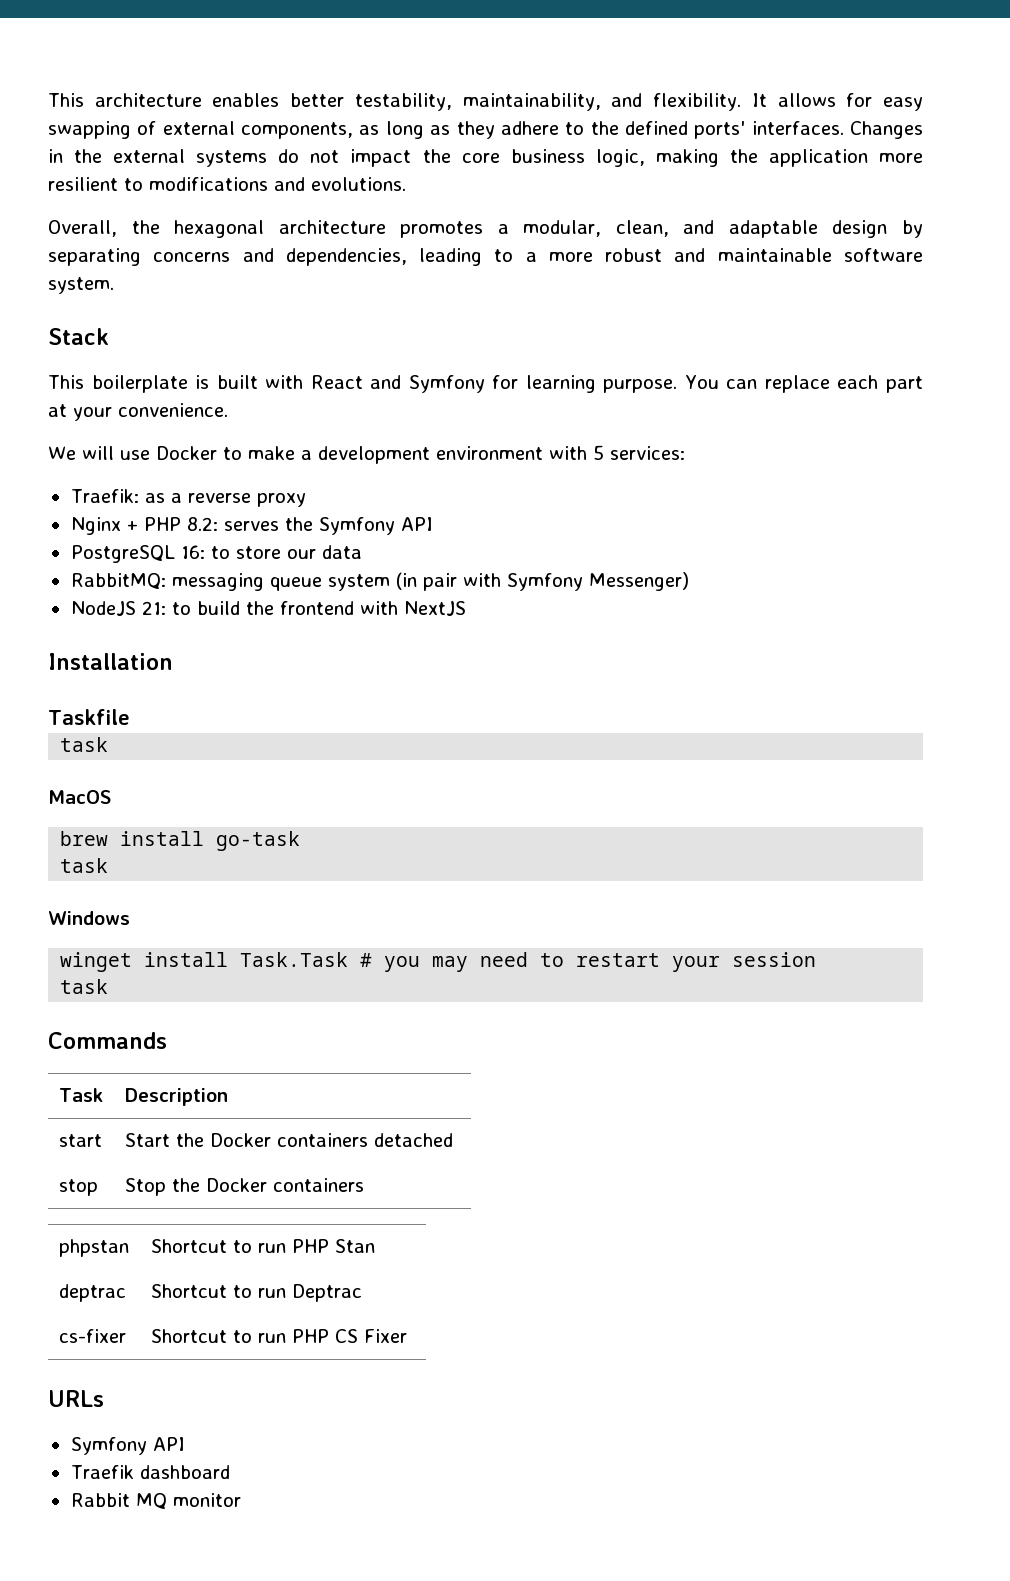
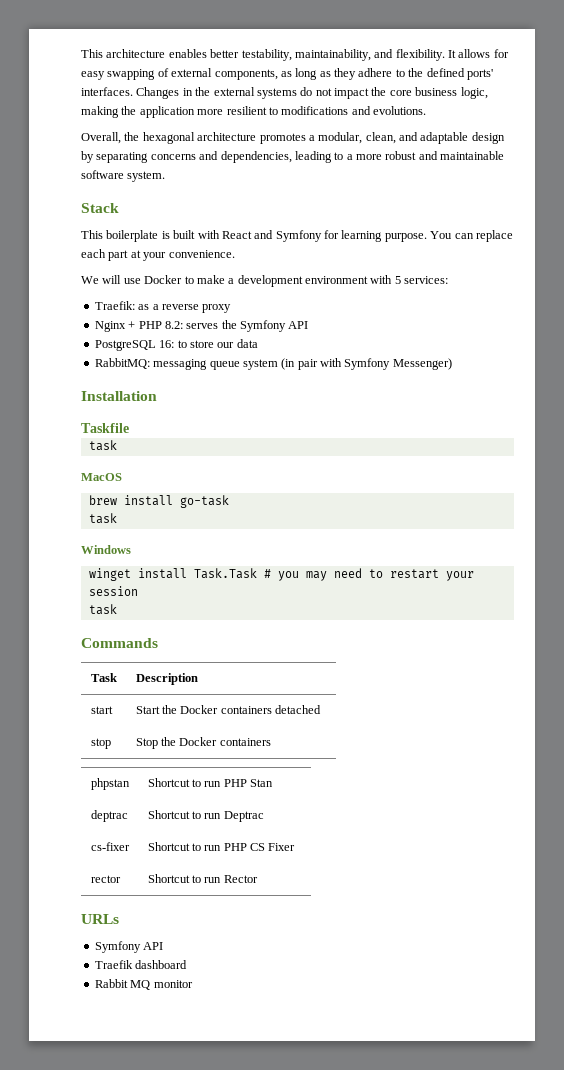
- NodeJS 21: to build the frontend with NextJS
+ rector | Shortcut to run Rector

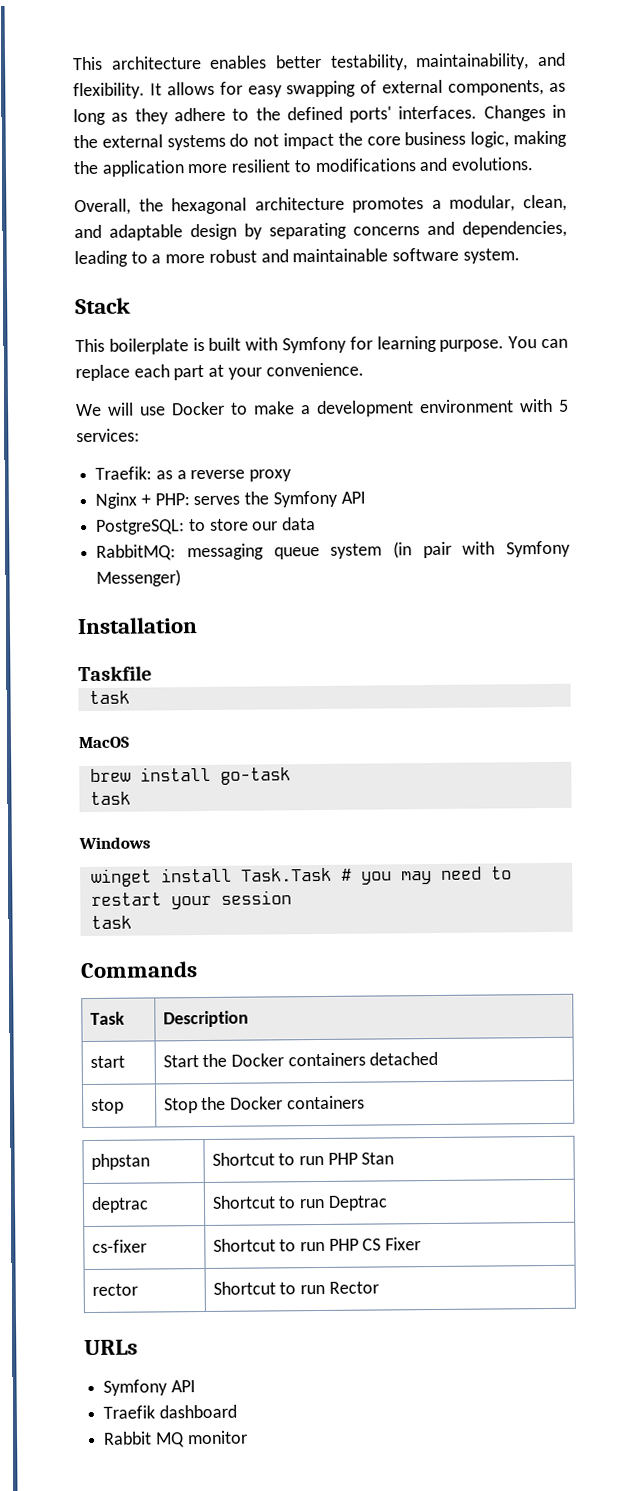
- This boilerplate is built with React and Symfony for learning purpose.
+ This boilerplate is built with Symfony for learning purpose.
- Nginx + PHP 8.2: serves the Symfony API
+ Nginx + PHP: serves the Symfony API
- PostgreSQL 16: to store our data
+ PostgreSQL: to store our data

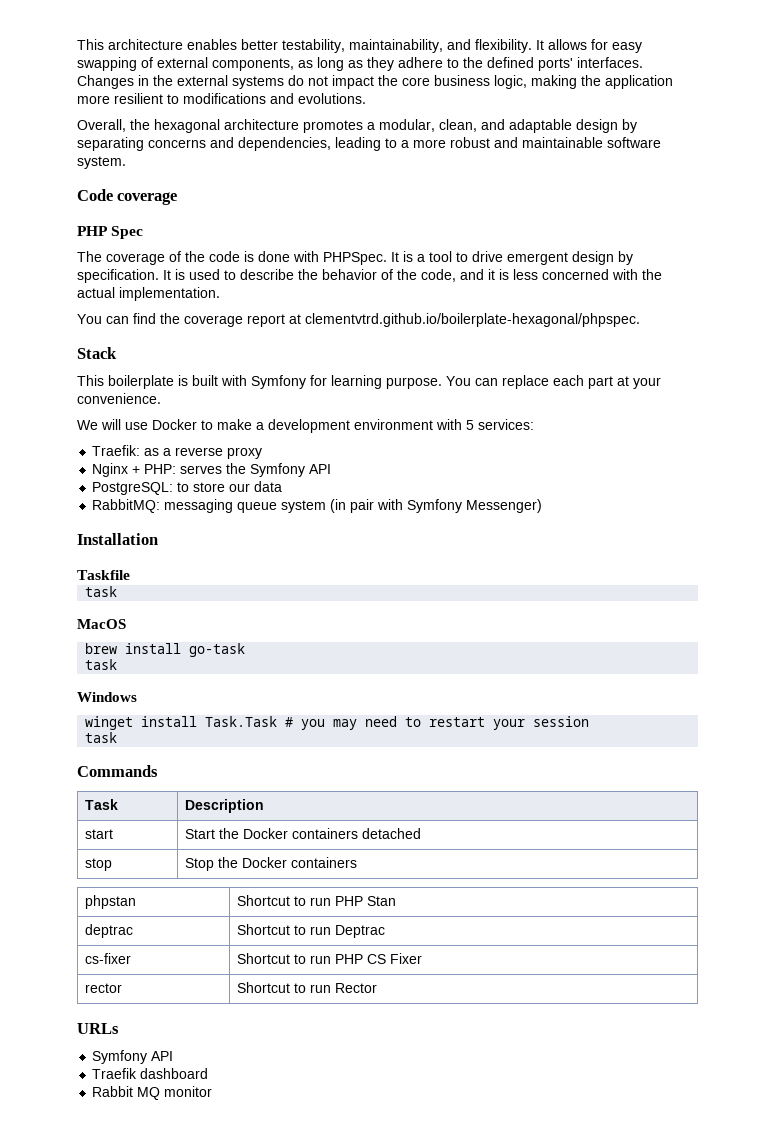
+ Code coverage
+ PHP Spec
+ The coverage of the code is done with PHPSpec. It is a tool to drive emergent design by specification. It is used to describe the behavior of the code, and it is less concerned with the actual implementation.
+ You can find the coverage report at clementvtrd.github.io/boilerplate-hexagonal/phpspec.

